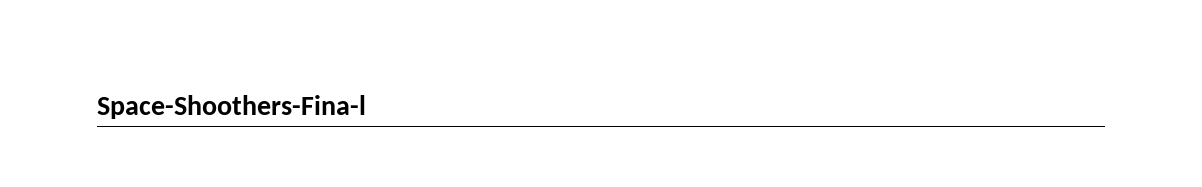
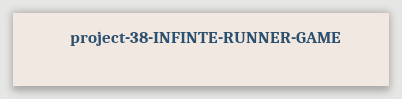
- Space-Shoothers-Fina-l
+ project-38-INFINTE-RUNNER-GAME

